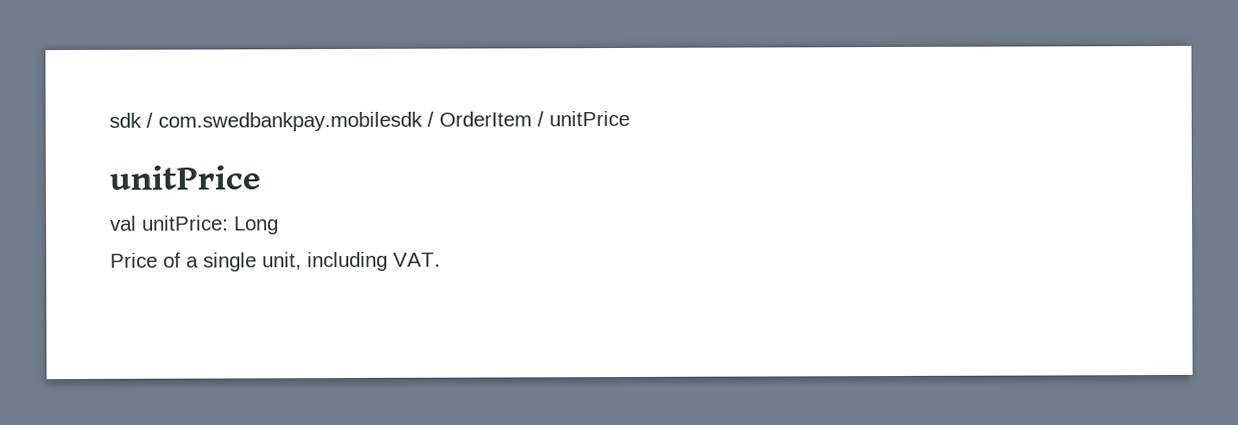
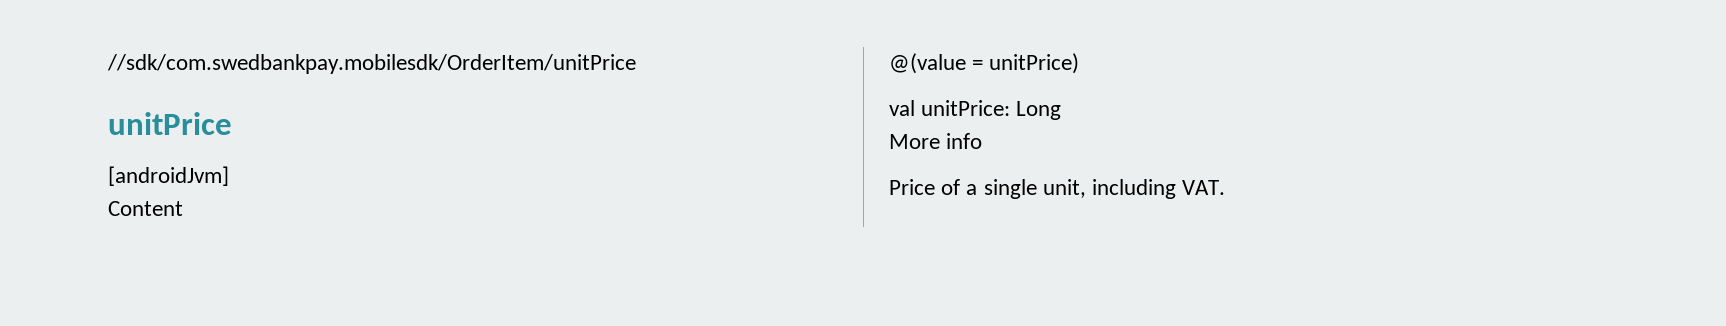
- sdk / com.swedbankpay.mobilesdk / OrderItem / unitPrice
+ //sdk/com.swedbankpay.mobilesdk/OrderItem/unitPrice
  unitPrice
+ [androidJvm]
+ Content
+ @(value = unitPrice)
+ More info

